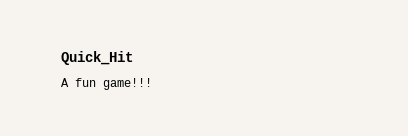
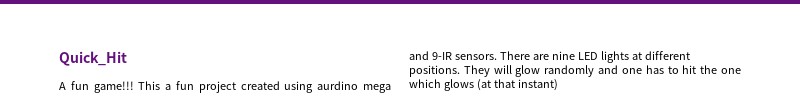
+ This a fun project created using aurdino mega and 9-IR sensors. There are nine LED lights at different positions. They will glow randomly and one has to hit the one which glows (at that instant)

